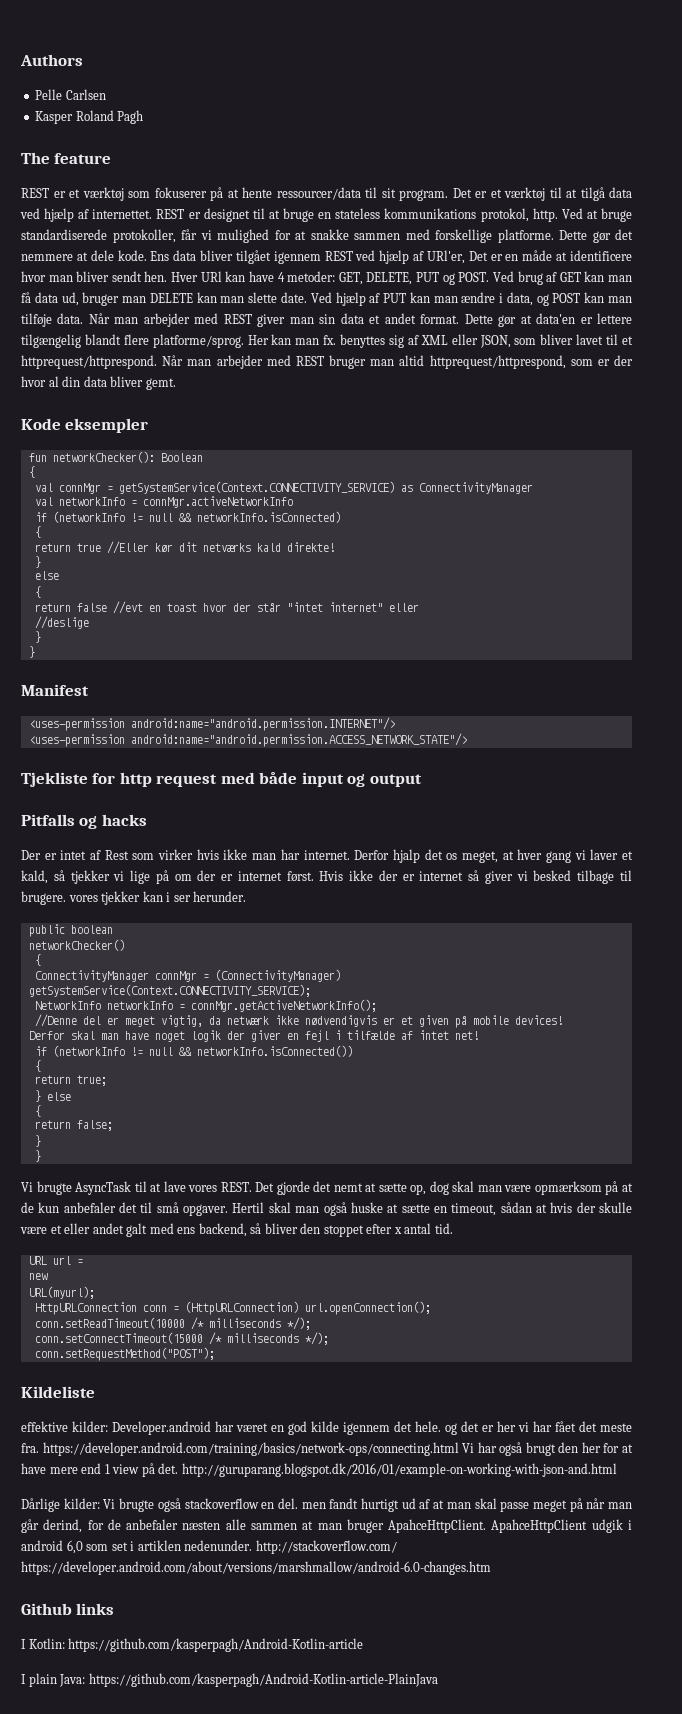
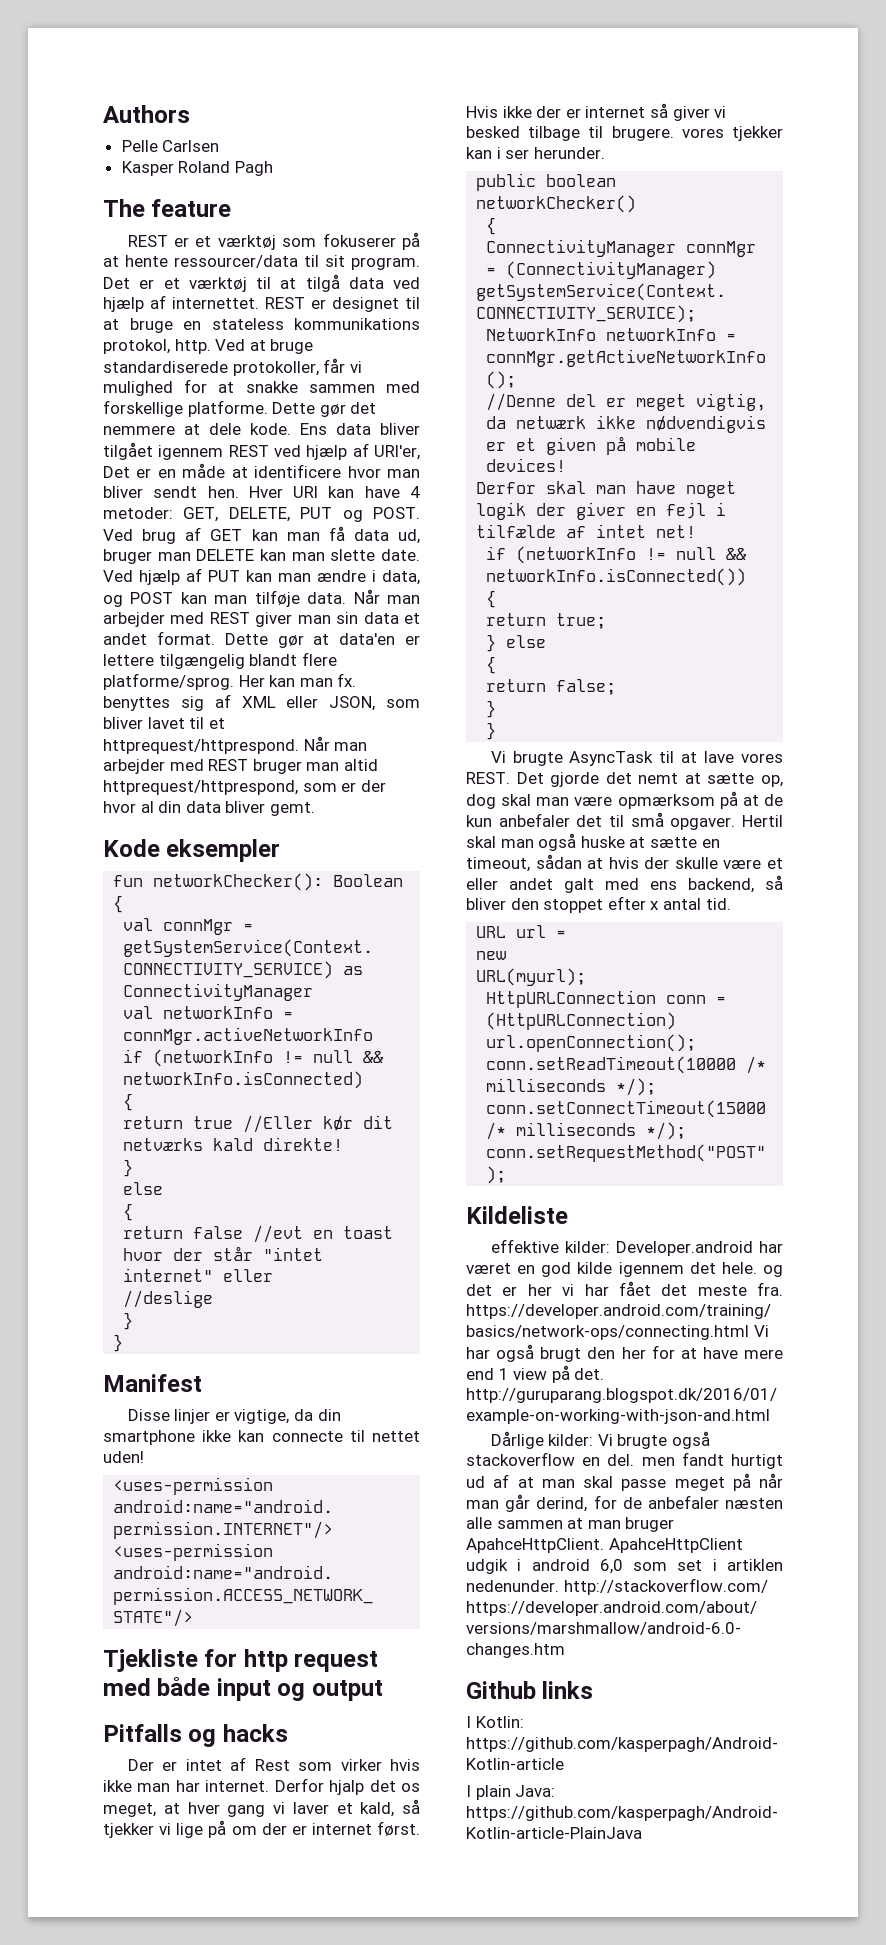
+ Disse linjer er vigtige, da din smartphone ikke kan connecte til nettet uden!

